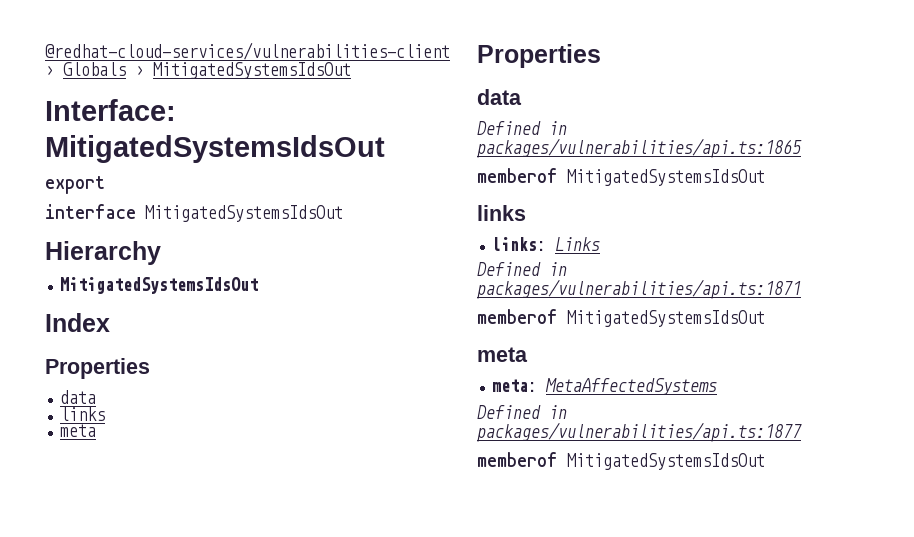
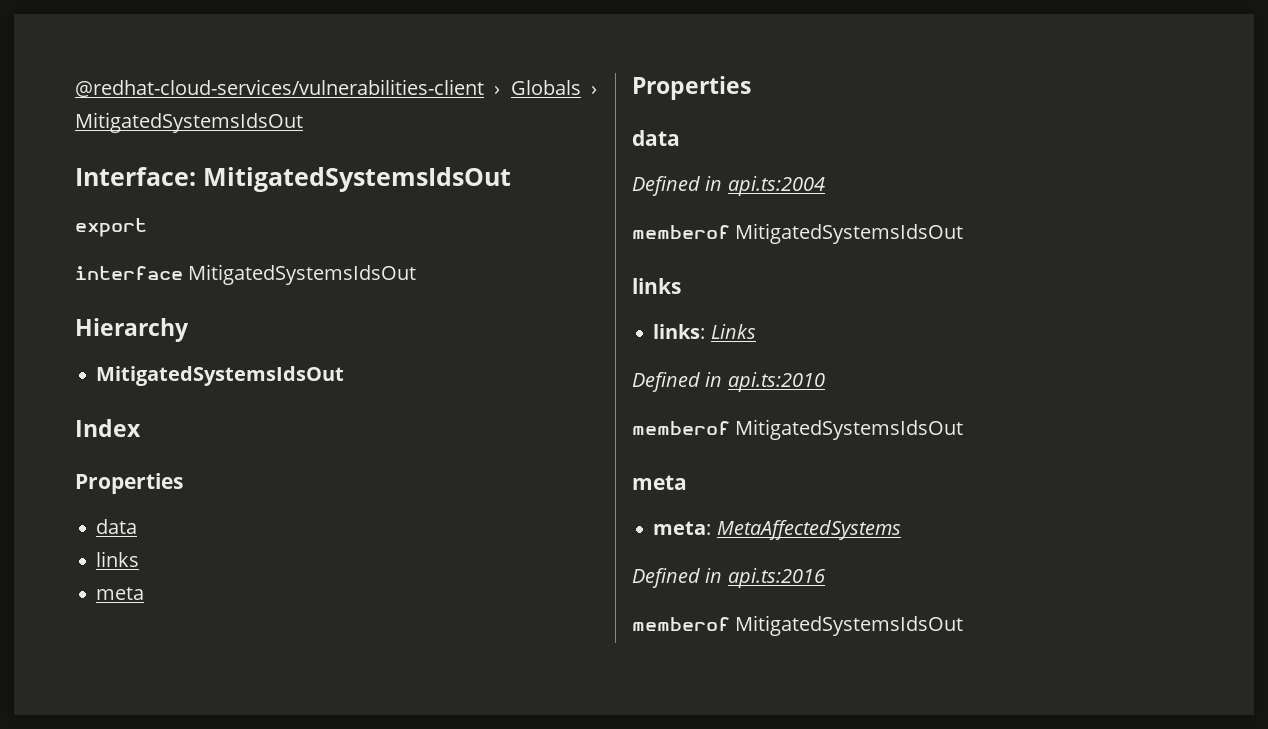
- Defined in packages/vulnerabilities/api.ts:1865
+ Defined in api.ts:2004
- Defined in packages/vulnerabilities/api.ts:1871
+ Defined in api.ts:2010
- Defined in packages/vulnerabilities/api.ts:1877
+ Defined in api.ts:2016

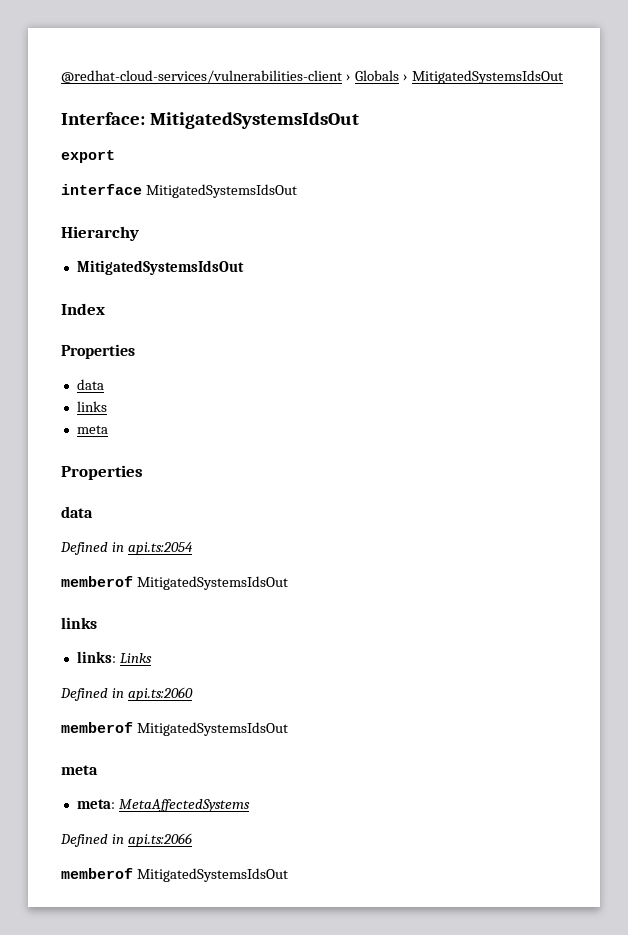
- Defined in api.ts:2004
+ Defined in api.ts:2054
- Defined in api.ts:2010
+ Defined in api.ts:2060
- Defined in api.ts:2016
+ Defined in api.ts:2066

